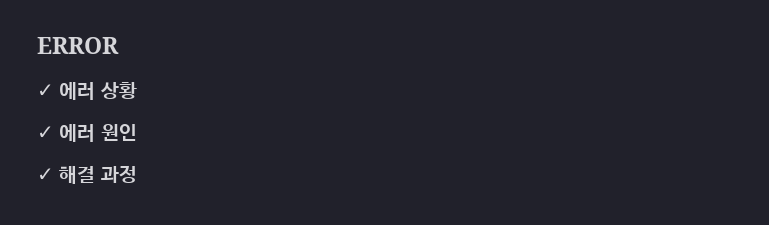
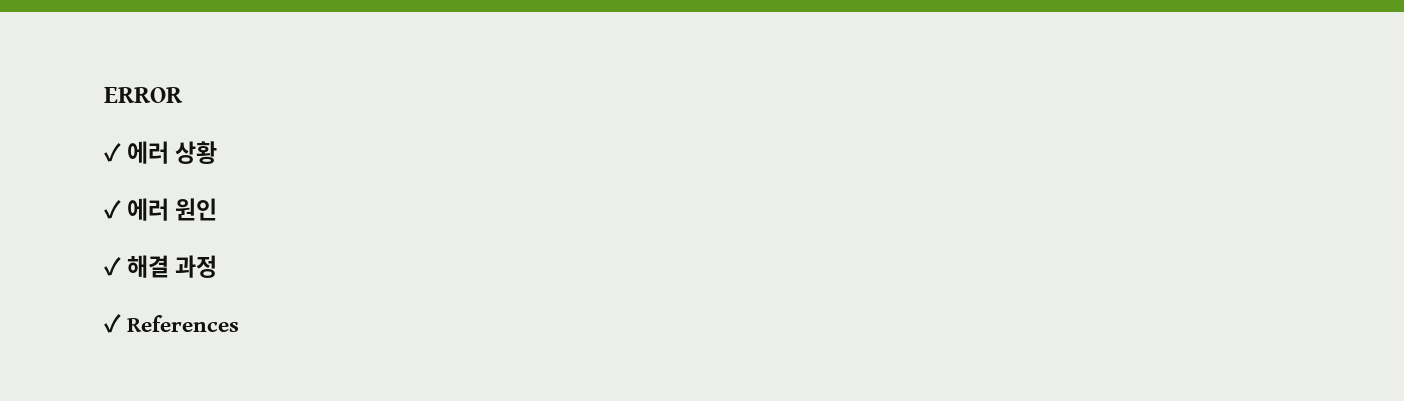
+ ✓ References

